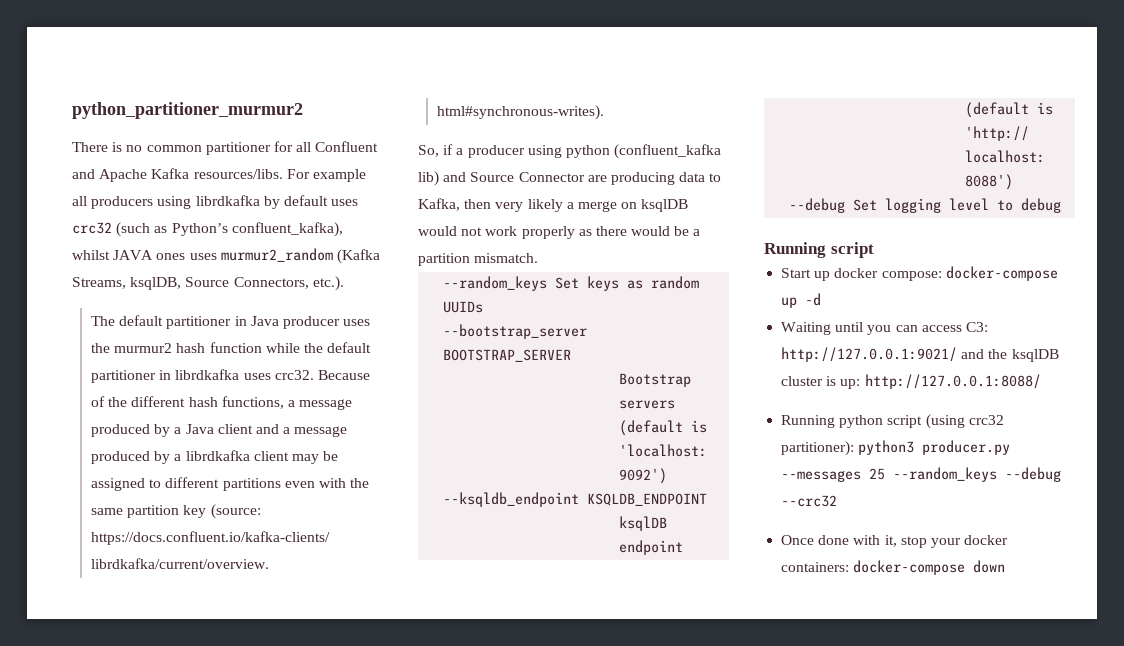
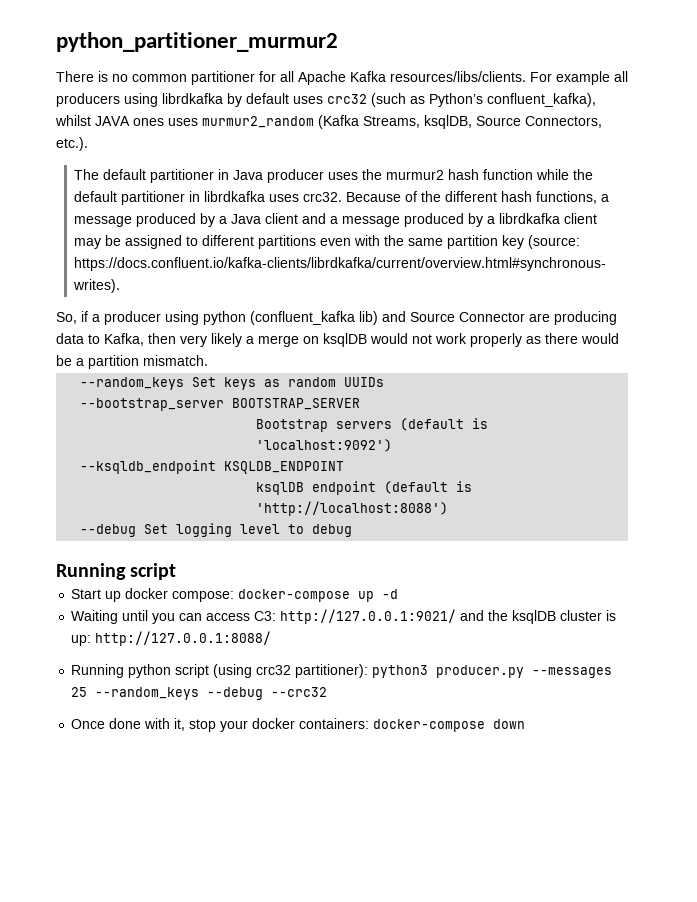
- There is no common partitioner for all Confluent and Apache Kafka resources/libs.
+ There is no common partitioner for all Apache Kafka resources/libs/clients.

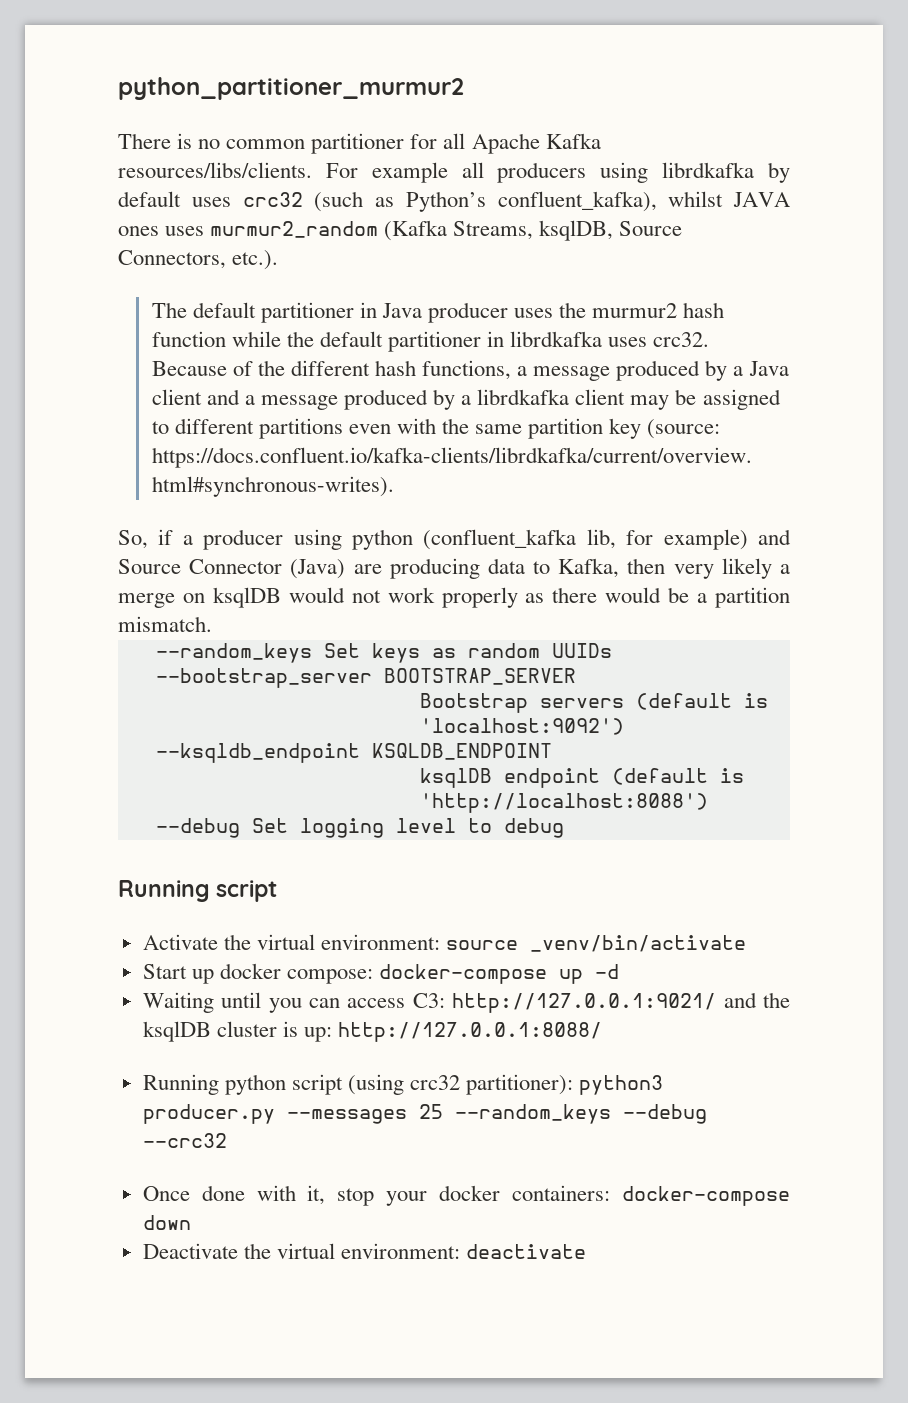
- So, if a producer using python (confluent_kafka lib) and Source Connector are producing data to Kafka, then very likely a merge on ksqlDB would not work properly as there would be a partition mismatch.
+ So, if a producer using python (confluent_kafka lib, for example) and Source Connector (Java) are producing data to Kafka, then very likely a merge on ksqlDB would not work properly as there would be a partition mismatch.
+ Activate the virtual environment: source _venv/bin/activate
+ Deactivate the virtual environment: deactivate

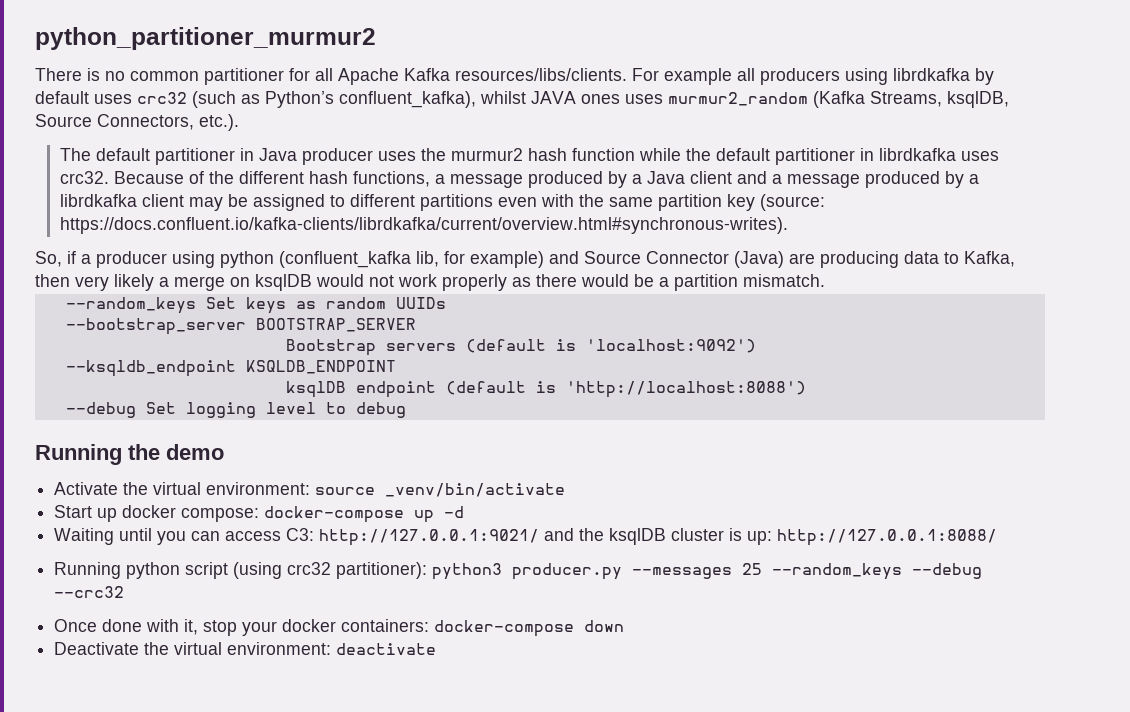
- Running script
+ Running the demo

